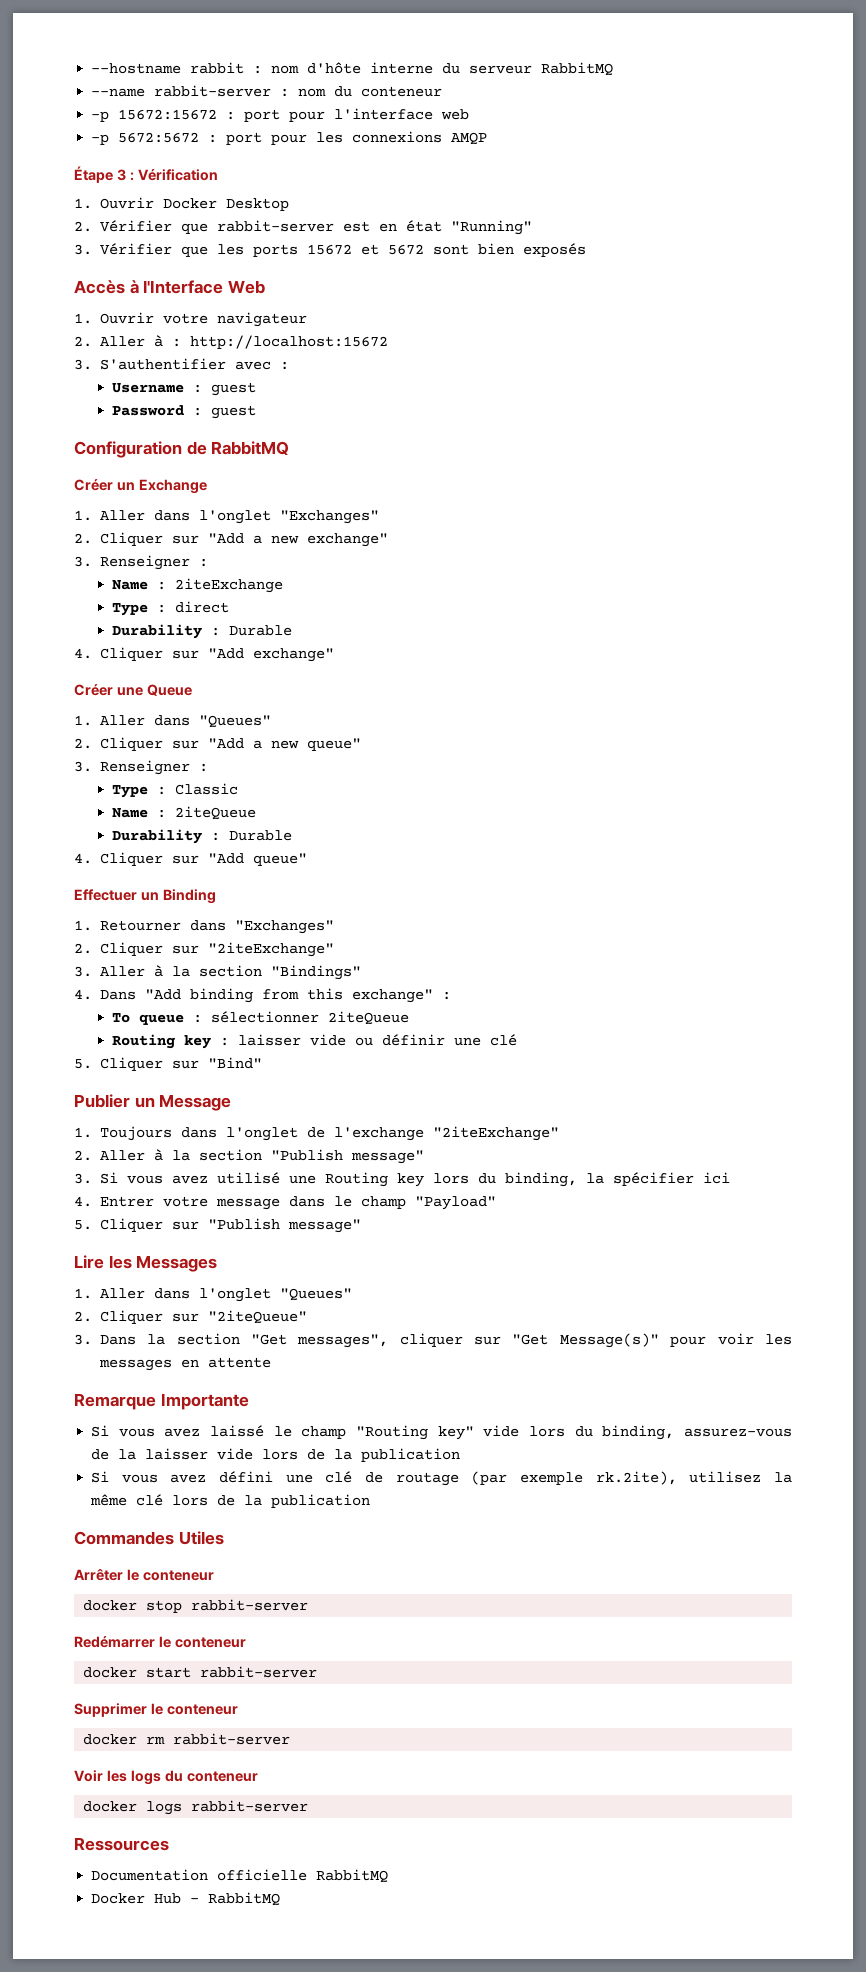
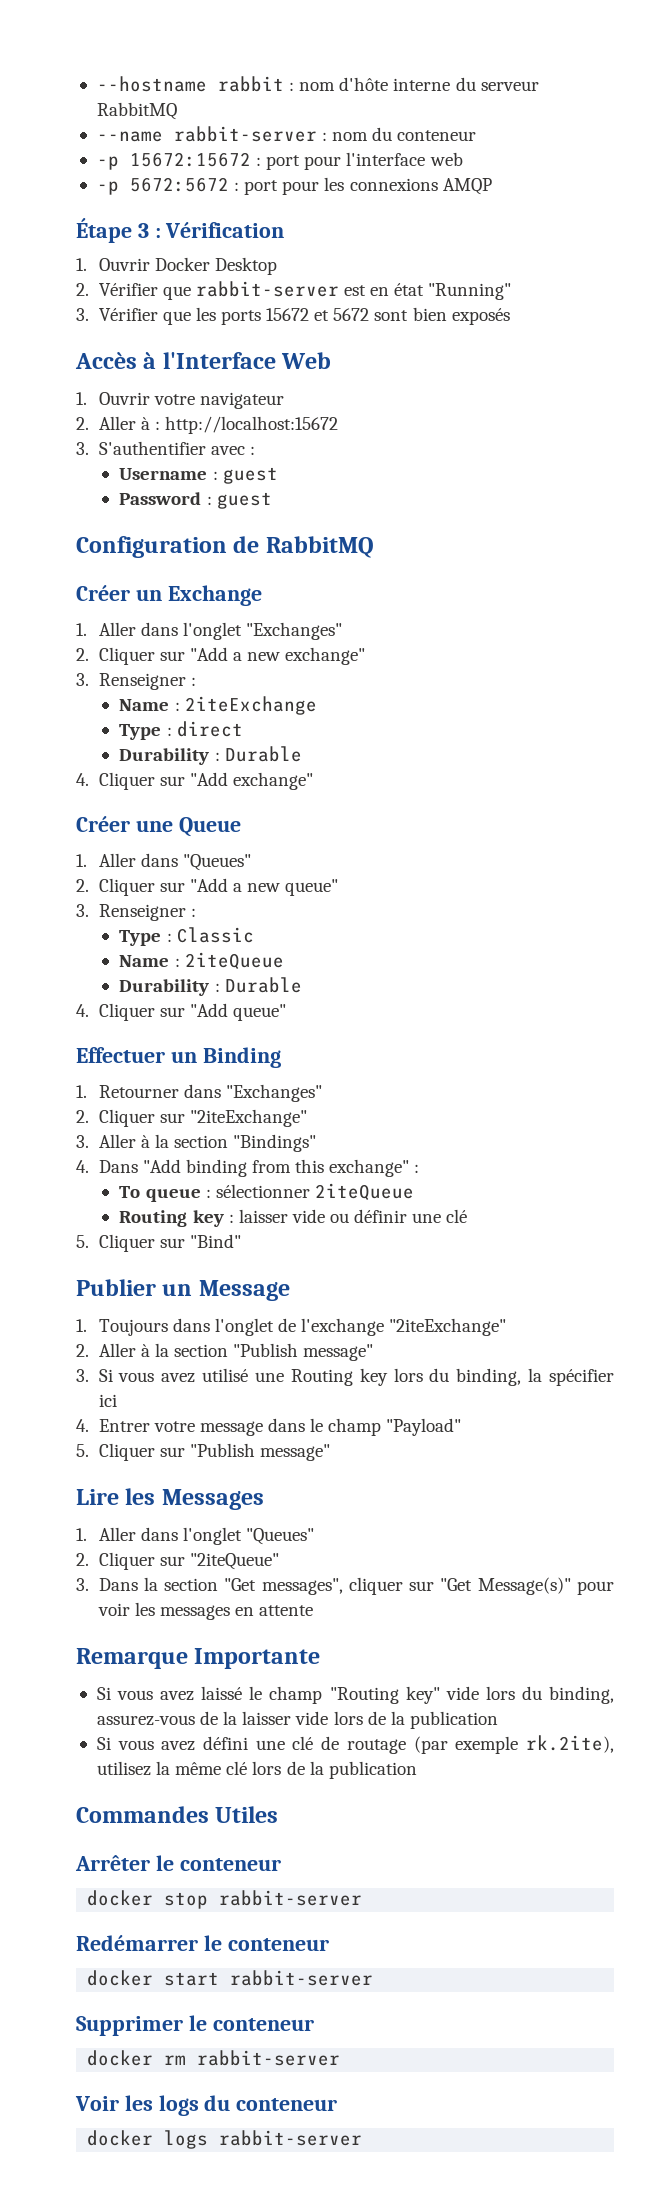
- Ressources
- Documentation officielle RabbitMQ
- Docker Hub - RabbitMQ

